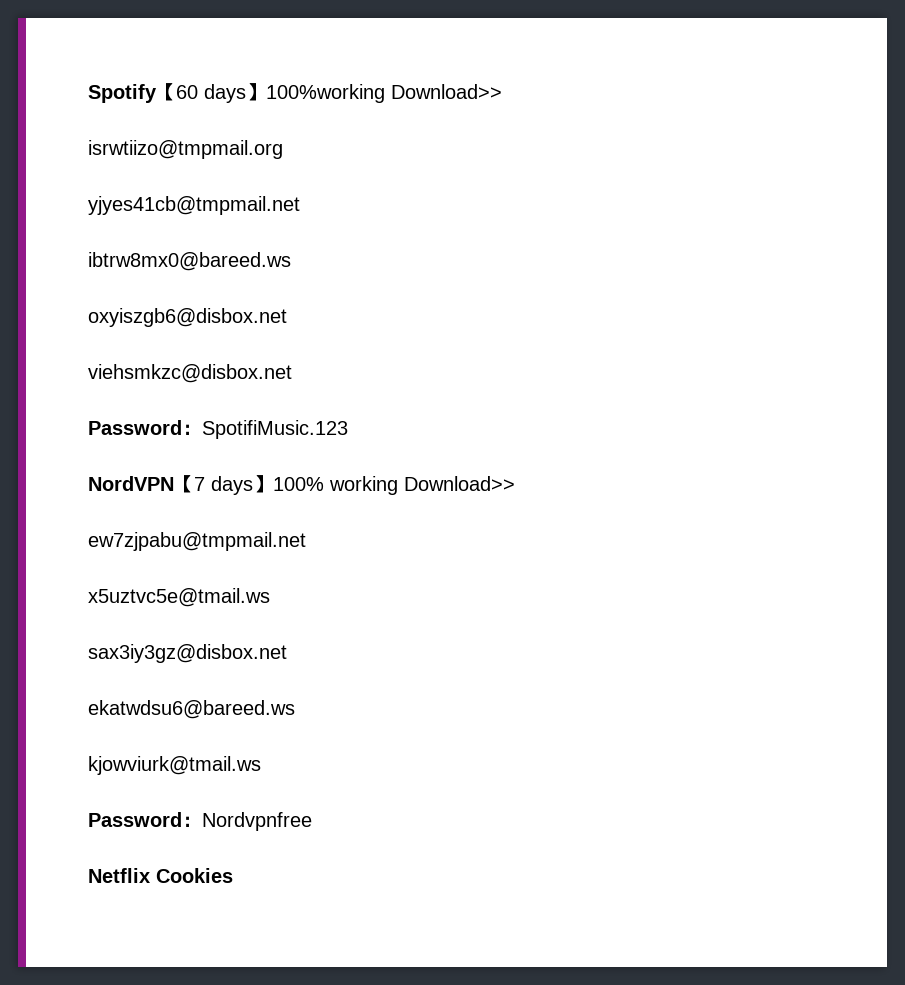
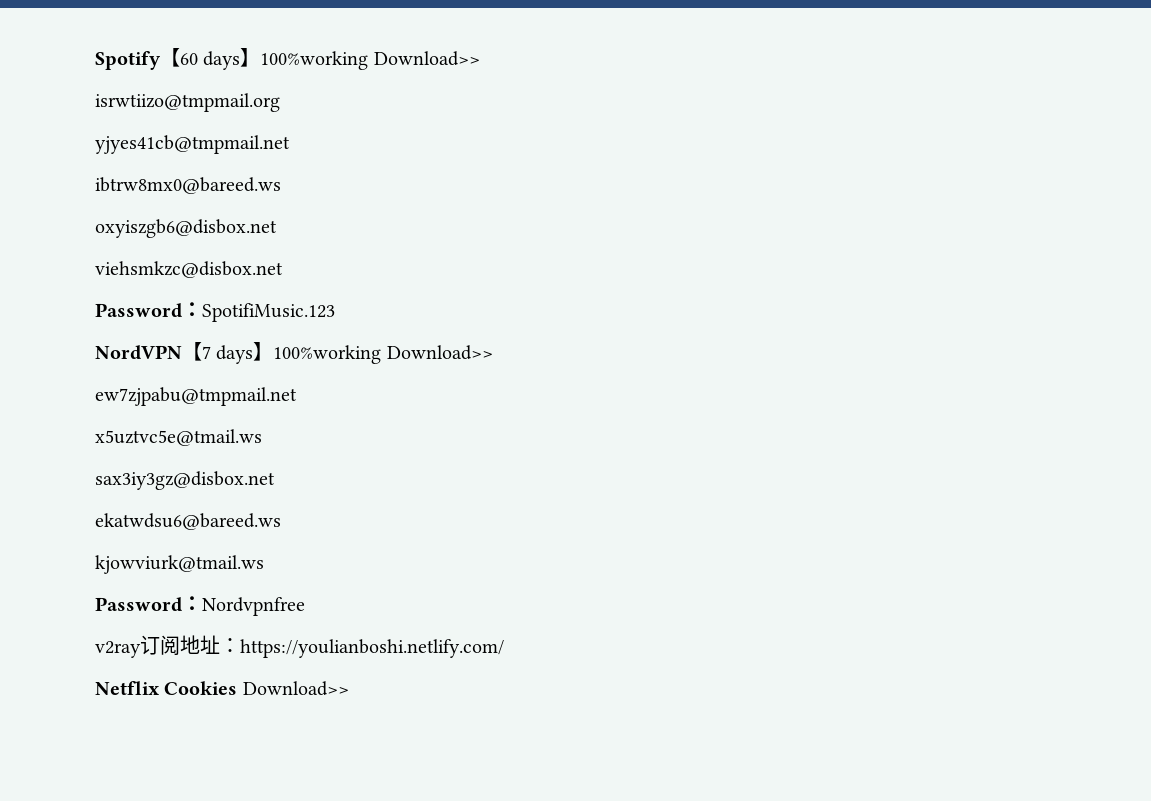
- NordVPN【7 days】100% working Download>>
+ NordVPN【7 days】100%working Download>>
+ v2ray订阅地址：https://youlianboshi.netlify.com/
- Netflix Cookies
+ Netflix Cookies Download>>

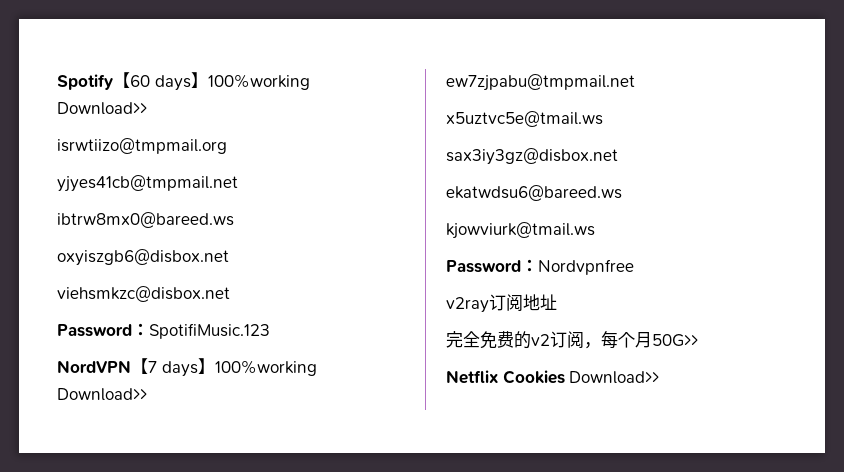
- v2ray订阅地址：https://youlianboshi.netlify.com/
+ v2ray订阅地址
+ 完全免费的v2订阅，每个月50G>>

